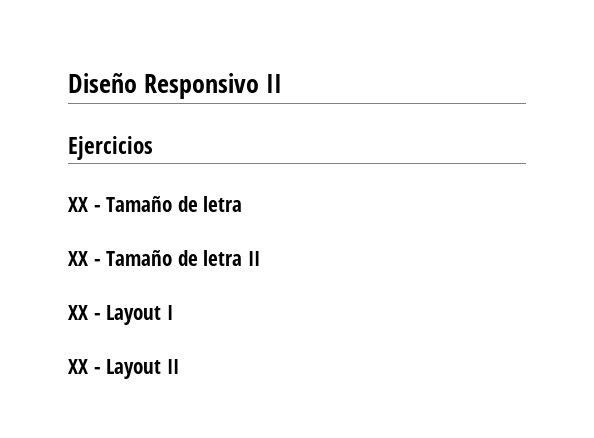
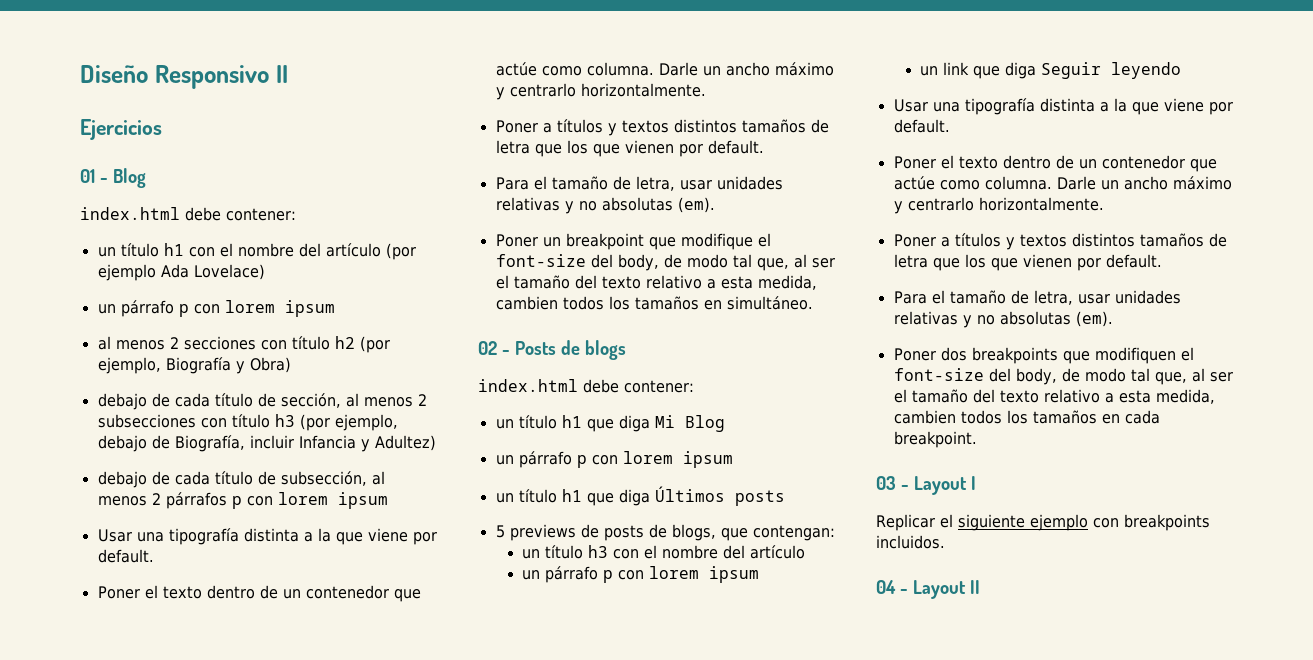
  Ejercicios
- XX - Tamaño de letra
- XX - Tamaño de letra II
- XX - Layout I
- XX - Layout II
+ 01 - Blog
+ index.html debe contener:
+ un título h1 con el nombre del artículo (por ejemplo Ada Lovelace)
+ un párrafo p con lorem ipsum
+ al menos 2 secciones con título h2 (por ejemplo, Biografía y Obra)
+ debajo de cada título de sección, al menos 2 subsecciones con título h3 (por ejemplo, debajo de Biografía, incluir Infancia y Adultez)
+ debajo de cada título de subsección, al menos 2 párrafos p con lorem ipsum
+ Usar una tipografía distinta a la que viene por default.
+ Poner el texto dentro de un contenedor que actúe como columna. Darle un ancho máximo y centrarlo horizontalmente.
+ Poner a títulos y textos distintos tamaños de letra que los que vienen por default.
+ Para el tamaño de letra, usar unidades relativas y no absolutas (em).
+ Poner un breakpoint que modifique el font-size del body, de modo tal que, al ser el tamaño del texto relativo a esta medida, cambien todos los tamaños en simultáneo.
+ 02 - Posts de blogs
+ index.html debe contener:
+ un título h1 que diga Mi Blog
+ un párrafo p con lorem ipsum
+ un título h1 que diga Últimos posts
+ 5 previews de posts de blogs, que contengan:
+ un título h3 con el nombre del artículo
+ un párrafo p con lorem ipsum
+ un link que diga Seguir leyendo
+ Usar una tipografía distinta a la que viene por default.
+ Poner el texto dentro de un contenedor que actúe como columna. Darle un ancho máximo y centrarlo horizontalmente.
+ Poner a títulos y textos distintos tamaños de letra que los que vienen por default.
+ Para el tamaño de letra, usar unidades relativas y no absolutas (em).
+ Poner dos breakpoints que modifiquen el font-size del body, de modo tal que, al ser el tamaño del texto relativo a esta medida, cambien todos los tamaños en cada breakpoint.
+ 03 - Layout I
+ Replicar el siguiente ejemplo con breakpoints incluidos.
+ 04 - Layout II

